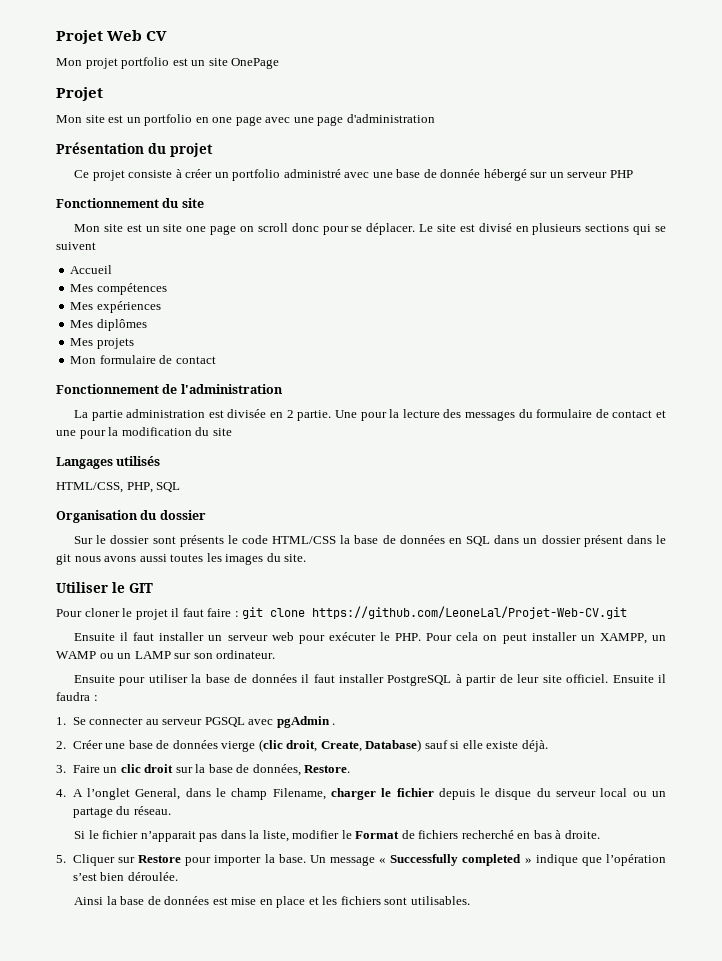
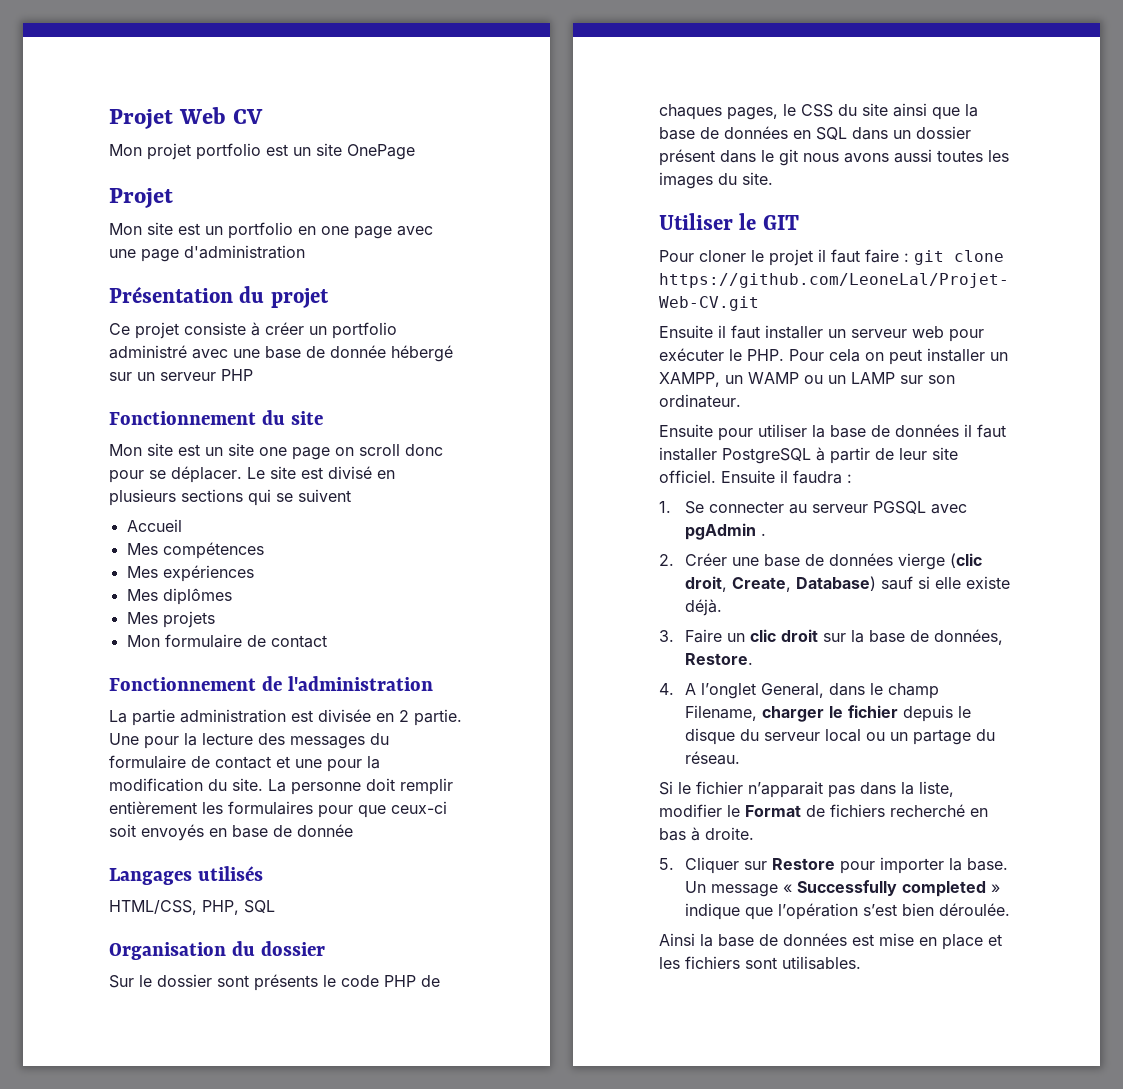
- Une pour la lecture des messages du formulaire de contact et une pour la modification du site
+ Une pour la lecture des messages du formulaire de contact et une pour la modification du site. La personne doit remplir entièrement les formulaires pour que ceux-ci soit envoyés en base de donnée
- Sur le dossier sont présents le code HTML/CSS la base de données en SQL dans un dossier présent dans le git nous avons aussi toutes les images du site.
+ Sur le dossier sont présents le code PHP de chaques pages, le CSS du site ainsi que la base de données en SQL dans un dossier présent dans le git nous avons aussi toutes les images du site.

